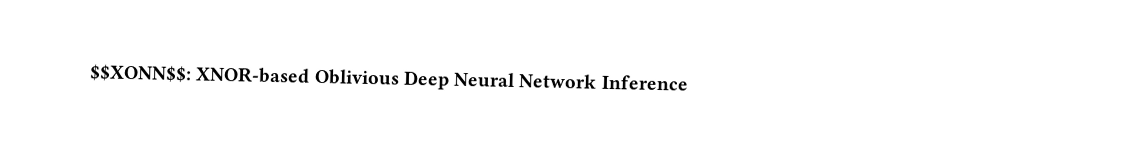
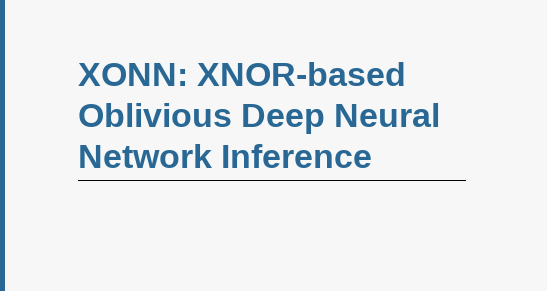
- $$XONN$$: XNOR-based Oblivious Deep Neural Network Inference
+ XONN: XNOR-based Oblivious Deep Neural Network Inference

